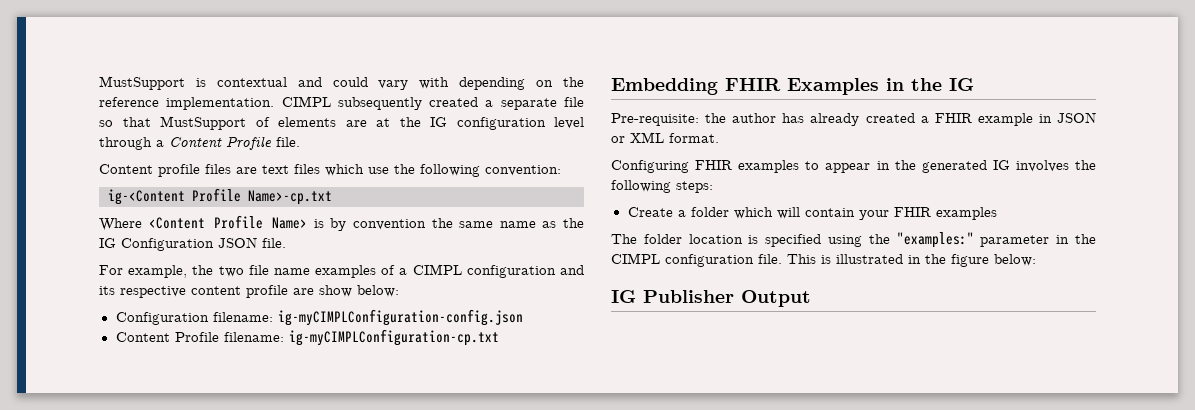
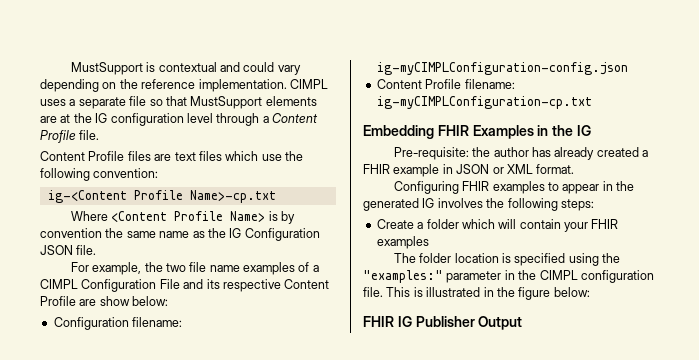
- MustSupport is contextual and could vary with depending on the reference implementation.
+ MustSupport is contextual and could vary depending on the reference implementation.
- CIMPL subsequently created a separate file so that MustSupport of elements are at the IG configuration level through a Content Profile file.
+ CIMPL uses a separate file so that MustSupport elements are at the IG configuration level through a Content Profile file.
- Content profile files are text files which use the following convention:
+ Content Profile files are text files which use the following convention:
- For example, the two file name examples of a CIMPL configuration and its respective content profile are show below:
+ For example, the two file name examples of a CIMPL Configuration File and its respective Content Profile are show below:
- IG Publisher Output
+ FHIR IG Publisher Output

